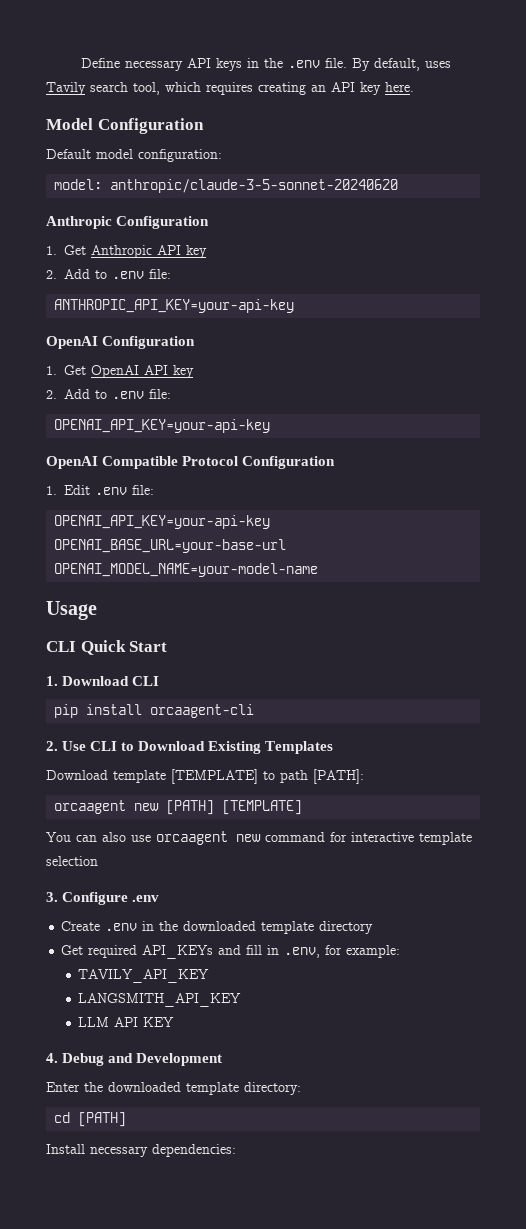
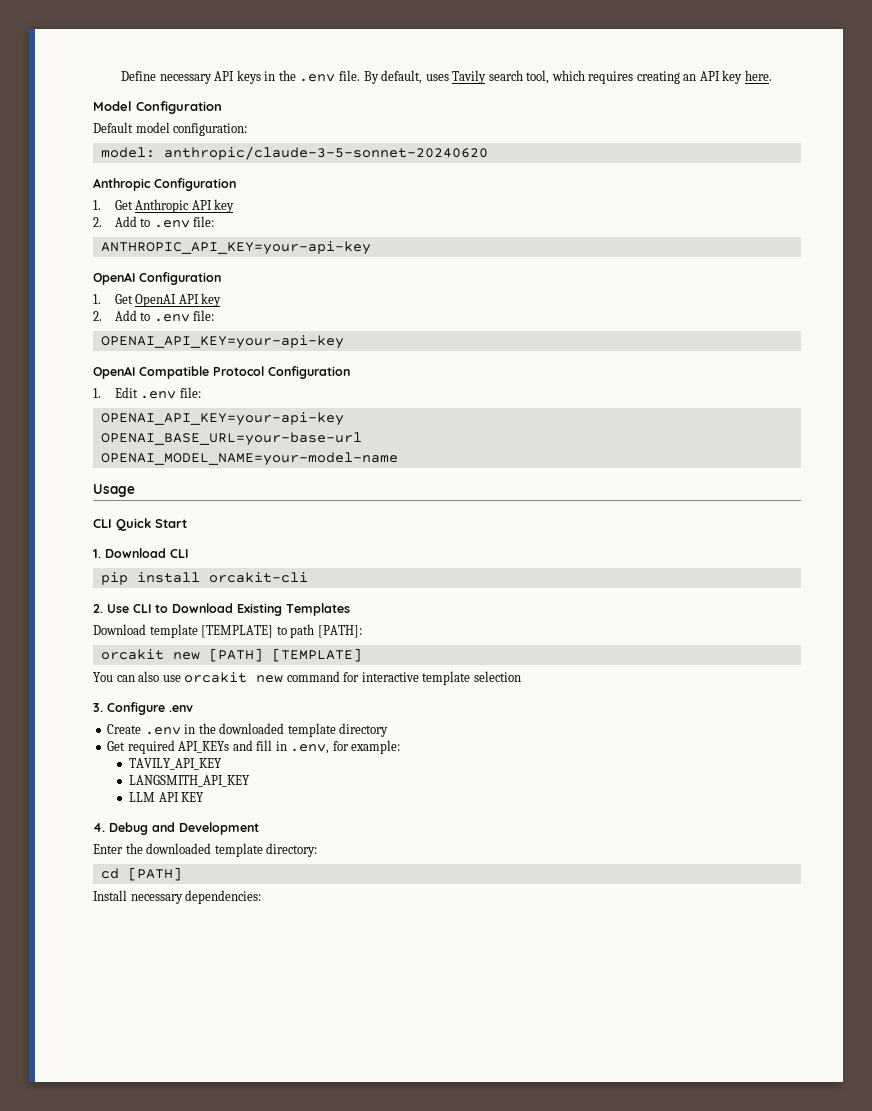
- pip install orcaagent-cli
+ pip install orcakit-cli
- orcaagent new [PATH] [TEMPLATE]
+ orcakit new [PATH] [TEMPLATE]
- You can also use orcaagent new command for interactive template selection
+ You can also use orcakit new command for interactive template selection

